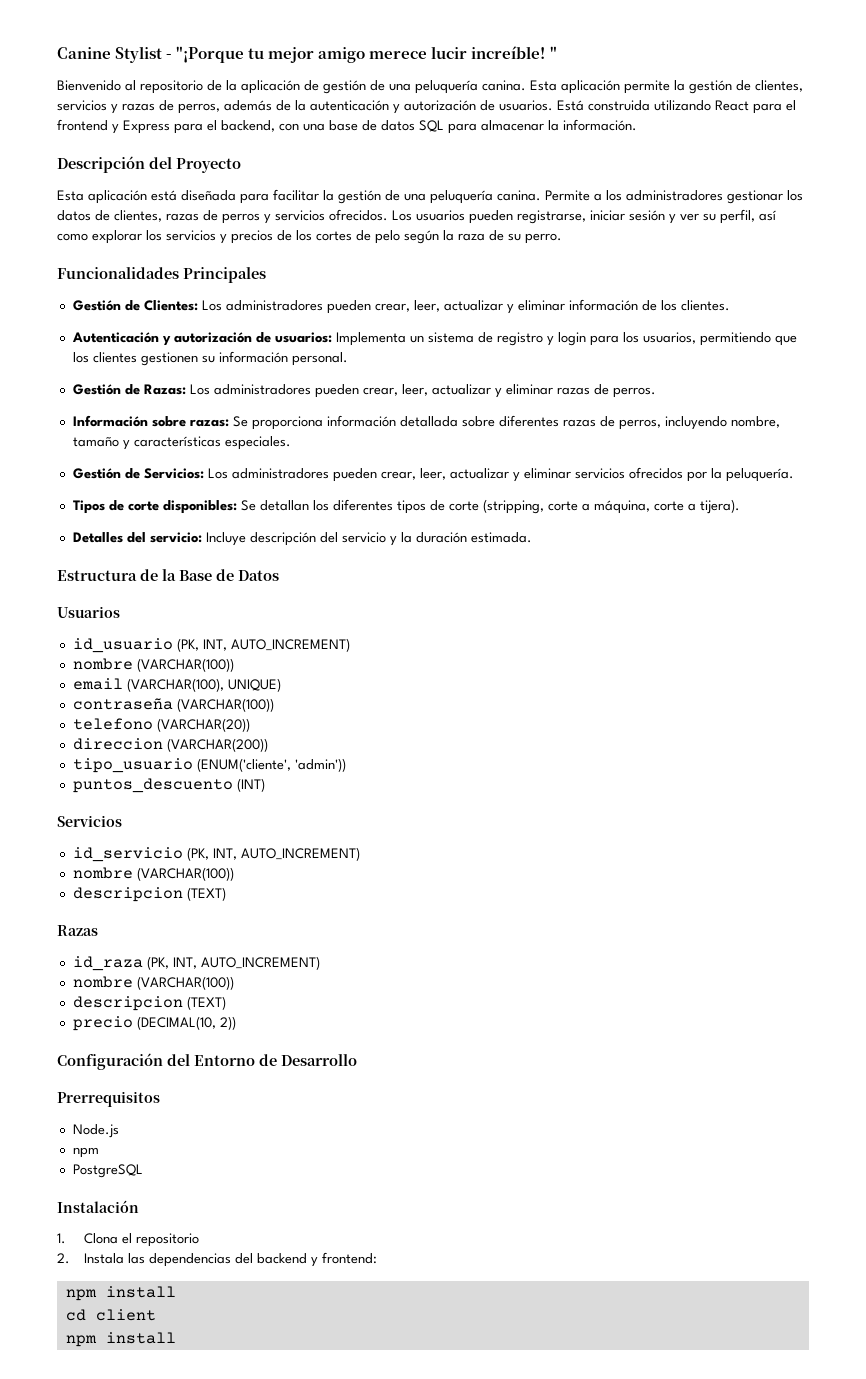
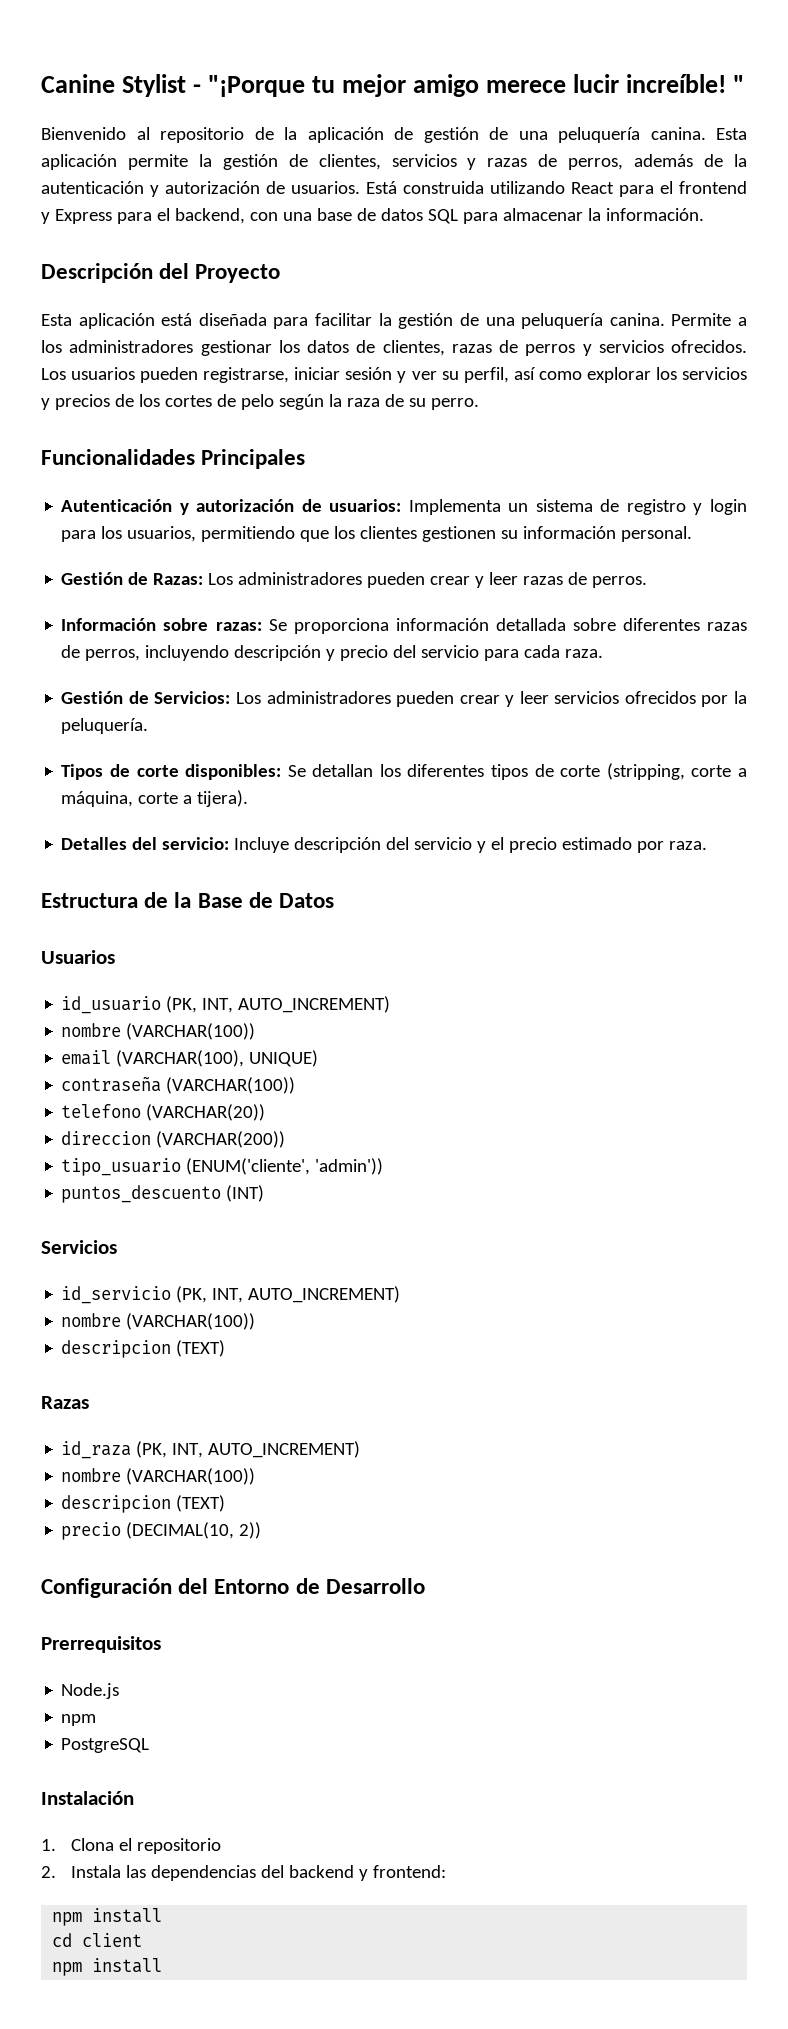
- Gestión de Clientes: Los administradores pueden crear, leer, actualizar y eliminar información de los clientes.
- Gestión de Razas: Los administradores pueden crear, leer, actualizar y eliminar razas de perros.
+ Gestión de Razas: Los administradores pueden crear y leer razas de perros.
- Información sobre razas: Se proporciona información detallada sobre diferentes razas de perros, incluyendo nombre, tamaño y características especiales.
+ Información sobre razas: Se proporciona información detallada sobre diferentes razas de perros, incluyendo descripción y precio del servicio para cada raza.
- Gestión de Servicios: Los administradores pueden crear, leer, actualizar y eliminar servicios ofrecidos por la peluquería.
+ Gestión de Servicios: Los administradores pueden crear y leer servicios ofrecidos por la peluquería.
- Detalles del servicio: Incluye descripción del servicio y la duración estimada.
+ Detalles del servicio: Incluye descripción del servicio y el precio estimado por raza.

